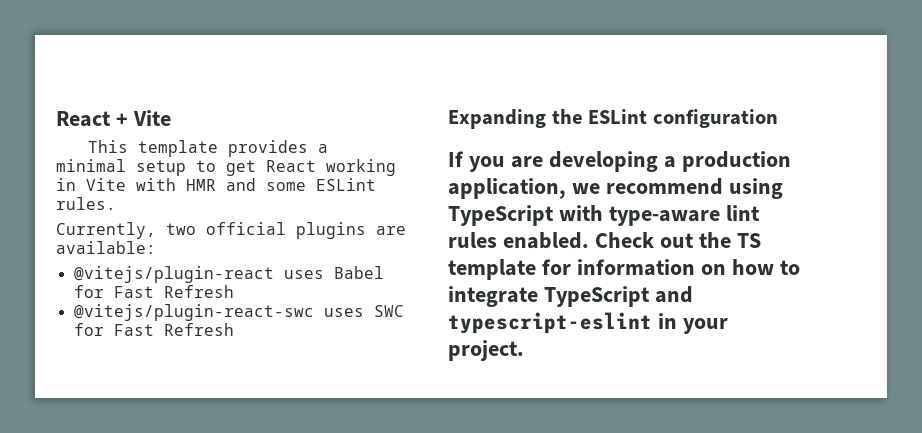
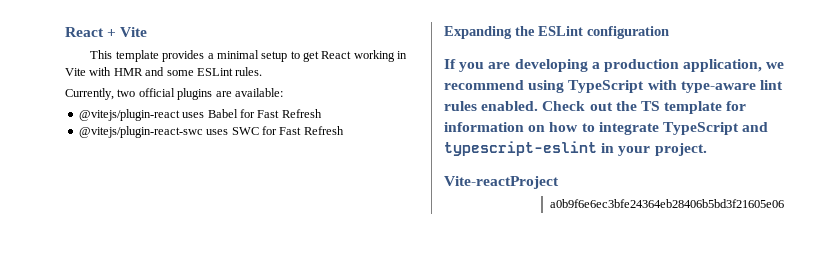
+ Vite-reactProject
+ a0b9f6e6ec3bfe24364eb28406b5bd3f21605e06

